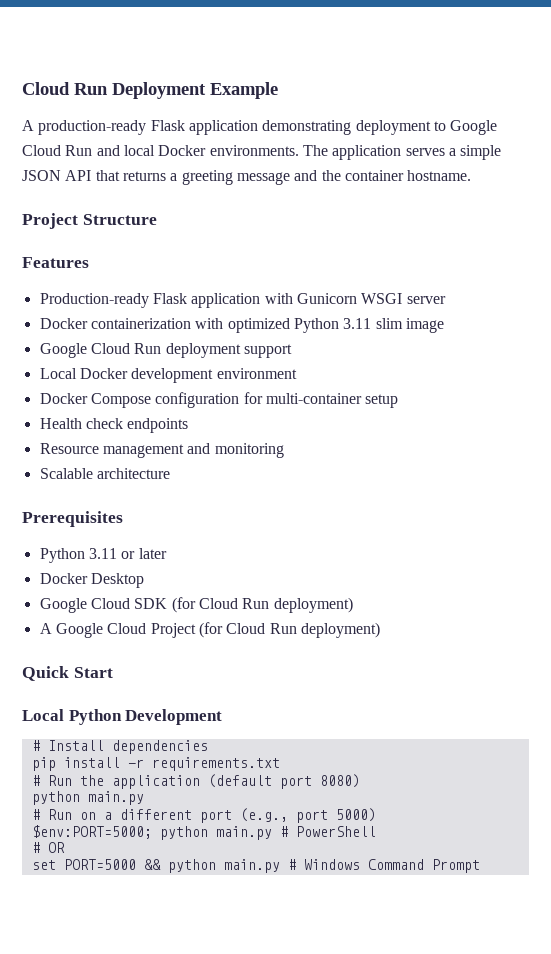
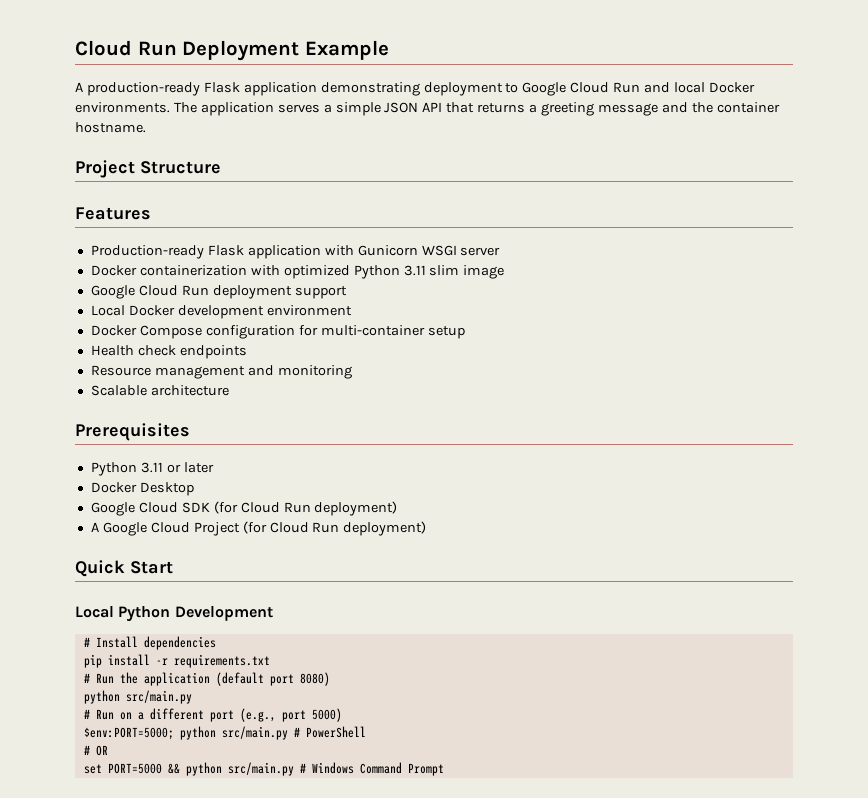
  # Run the application (default port 8080)
- python main.py
+ python src/main.py
- $env:PORT=5000; python main.py # PowerShell
+ $env:PORT=5000; python src/main.py # PowerShell
- set PORT=5000 && python main.py # Windows Command Prompt
+ set PORT=5000 && python src/main.py # Windows Command Prompt

